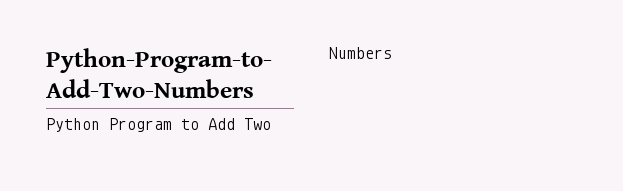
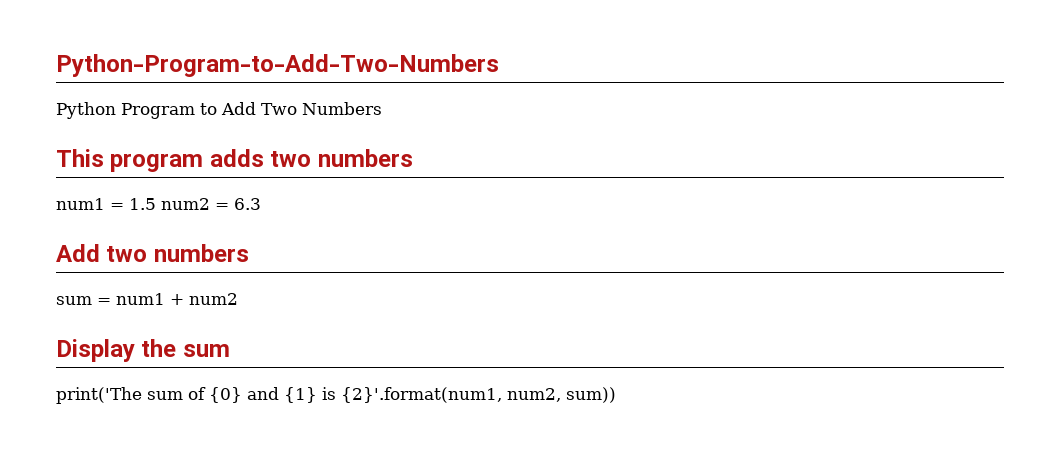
+ This program adds two numbers
+ num1 = 1.5 num2 = 6.3
+ Add two numbers
+ sum = num1 + num2
+ Display the sum
+ print('The sum of {0} and {1} is {2}'.format(num1, num2, sum))

